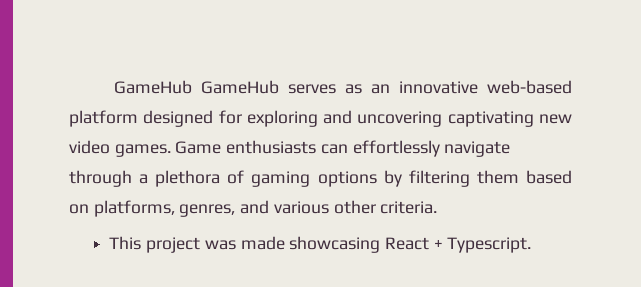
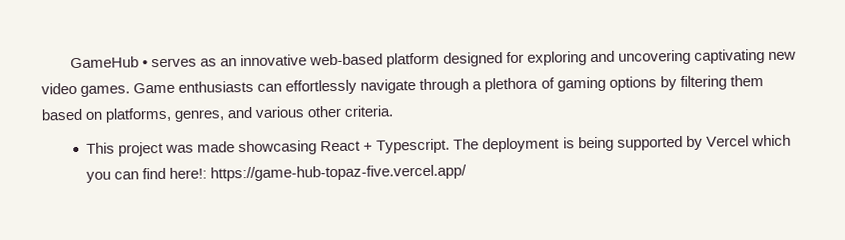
- GameHub GameHub serves as an innovative web-based platform designed for exploring and uncovering captivating new video games.
+ GameHub • serves as an innovative web-based platform designed for exploring and uncovering captivating new video games.
+ The deployment is being supported by Vercel which you can find here!: https://game-hub-topaz-five.vercel.app/

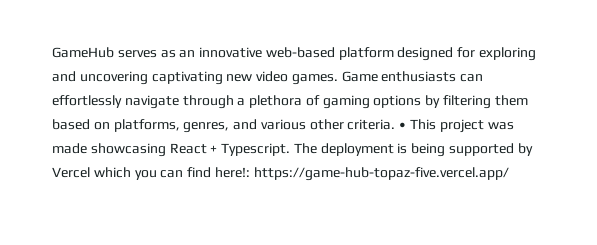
- GameHub • serves as an innovative web-based platform designed for exploring and uncovering captivating new video games.
+ GameHub serves as an innovative web-based platform designed for exploring and uncovering captivating new video games.
- Game enthusiasts can effortlessly navigate through a plethora of gaming options by filtering them based on platforms, genres, and various other criteria.
- This project was made showcasing React + Typescript.
+ Game enthusiasts can effortlessly navigate through a plethora of gaming options by filtering them based on platforms, genres, and various other criteria. • This project was made showcasing React + Typescript.

